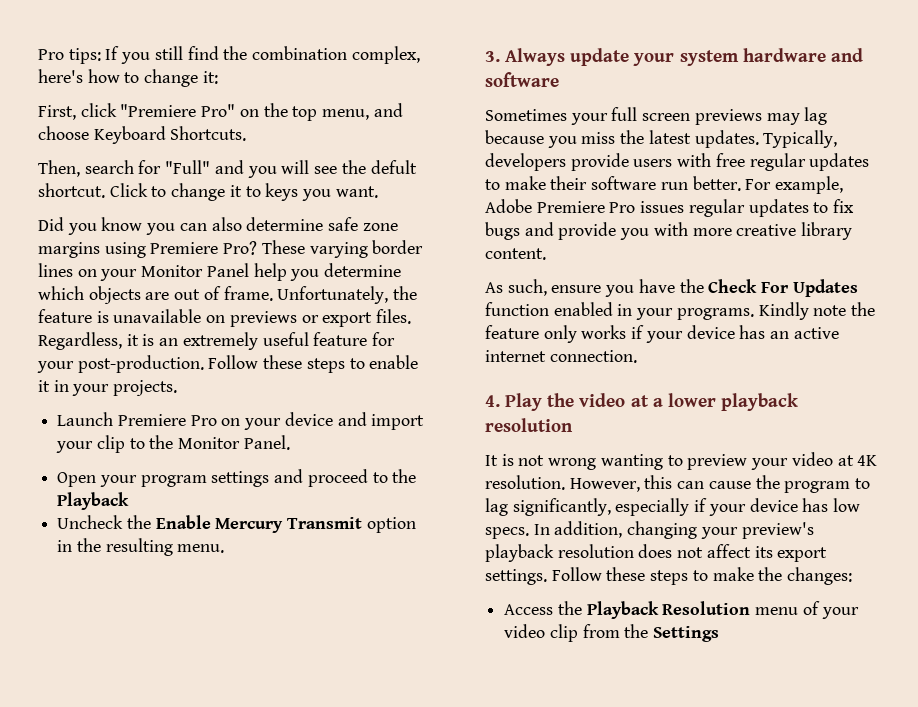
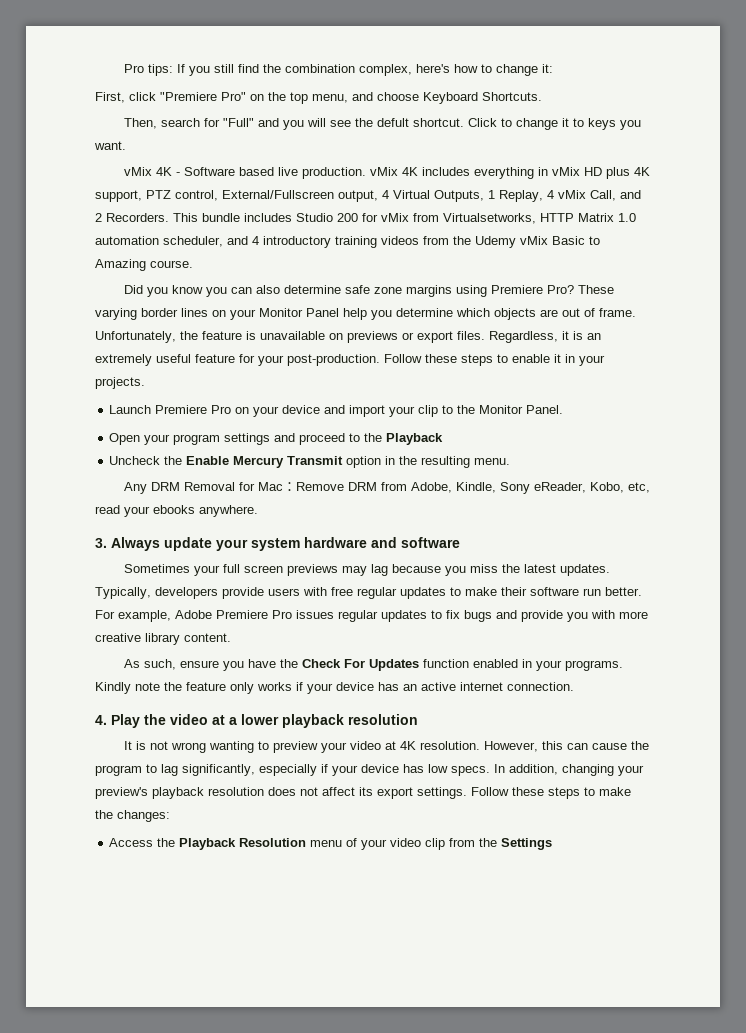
+ vMix 4K - Software based live production. vMix 4K includes everything in vMix HD plus 4K support, PTZ control, External/Fullscreen output, 4 Virtual Outputs, 1 Replay, 4 vMix Call, and 2 Recorders. This bundle includes Studio 200 for vMix from Virtualsetworks, HTTP Matrix 1.0 automation scheduler, and 4 introductory training videos from the Udemy vMix Basic to Amazing course.
+ Any DRM Removal for Mac：Remove DRM from Adobe, Kindle, Sony eReader, Kobo, etc, read your ebooks anywhere.

